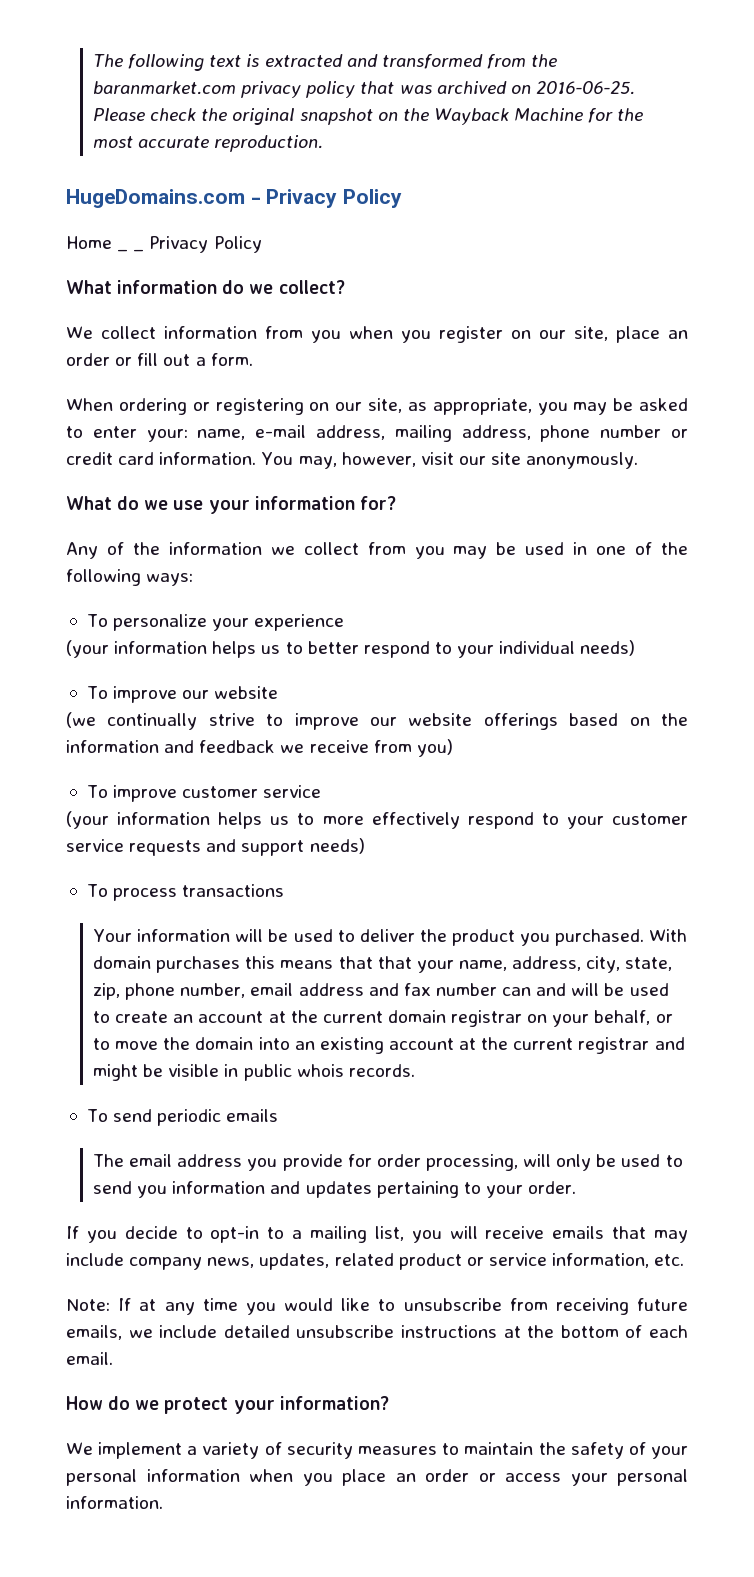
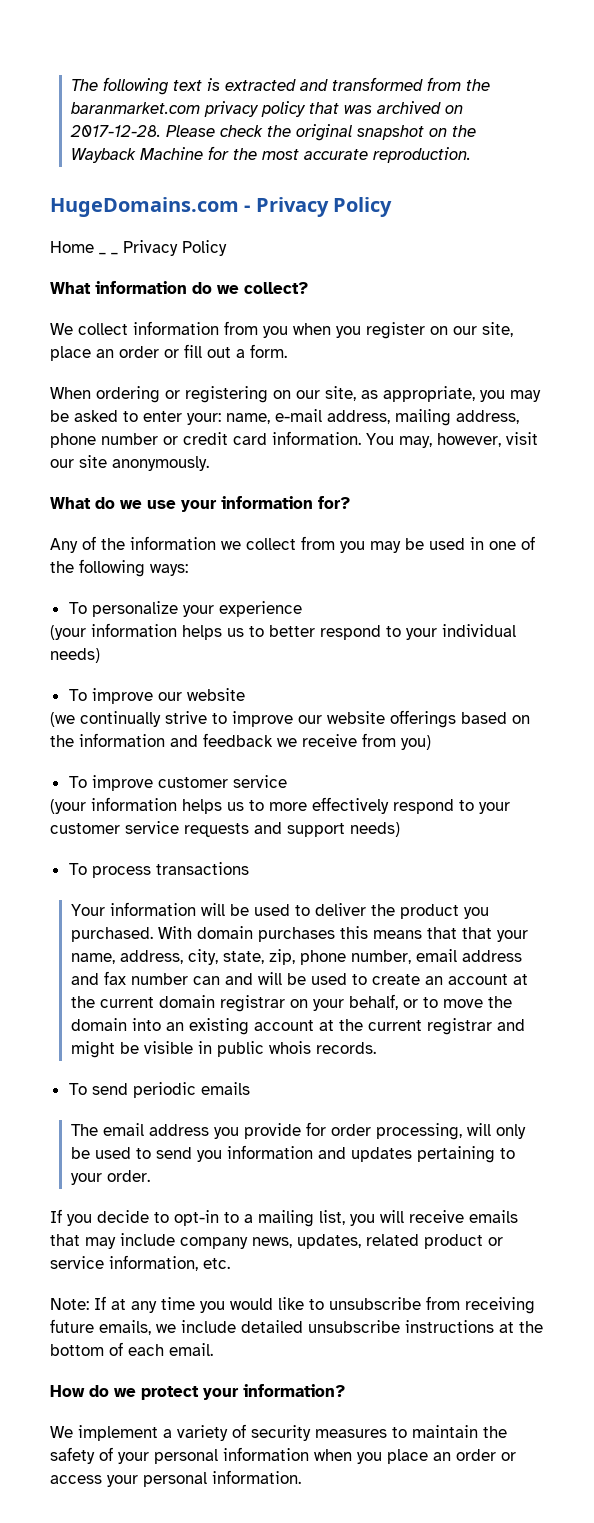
- The following text is extracted and transformed from the baranmarket.com privacy policy that was archived on 2016-06-25.
+ The following text is extracted and transformed from the baranmarket.com privacy policy that was archived on 2017-12-28.

